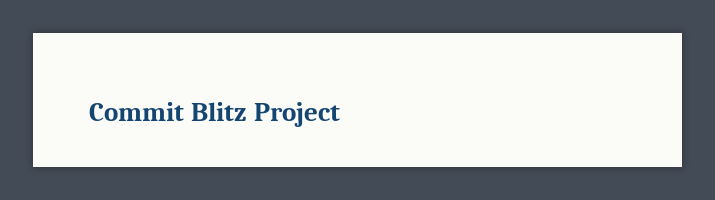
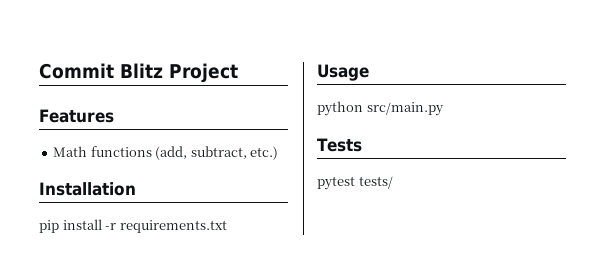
+ Features
+ Math functions (add, subtract, etc.)
+ Installation
+ pip install -r requirements.txt
+ Usage
+ python src/main.py
+ Tests
+ pytest tests/

